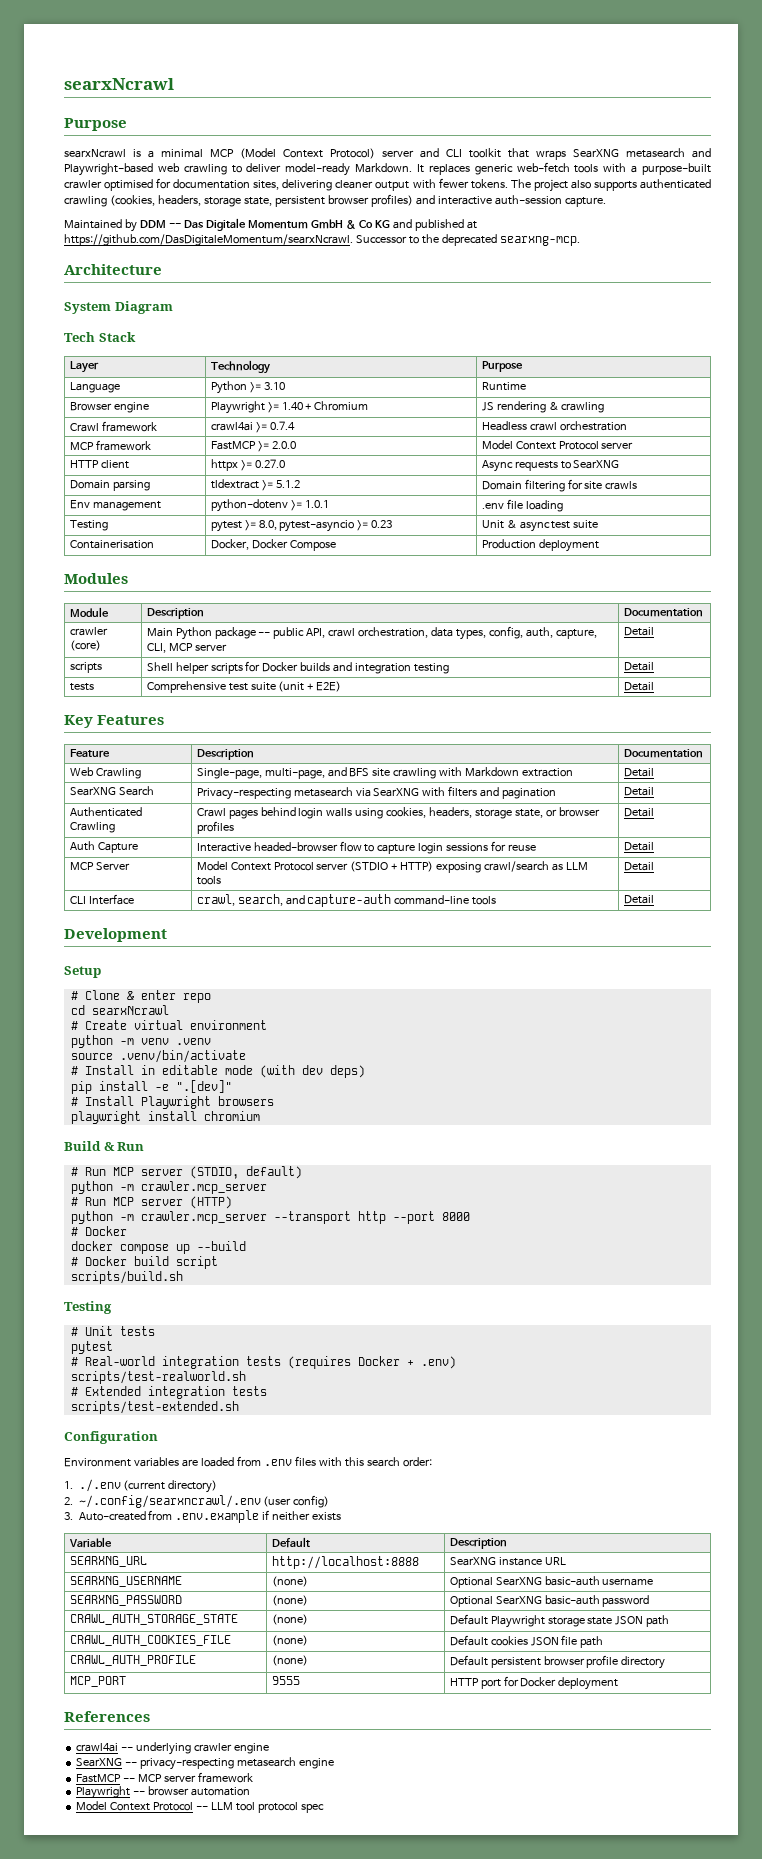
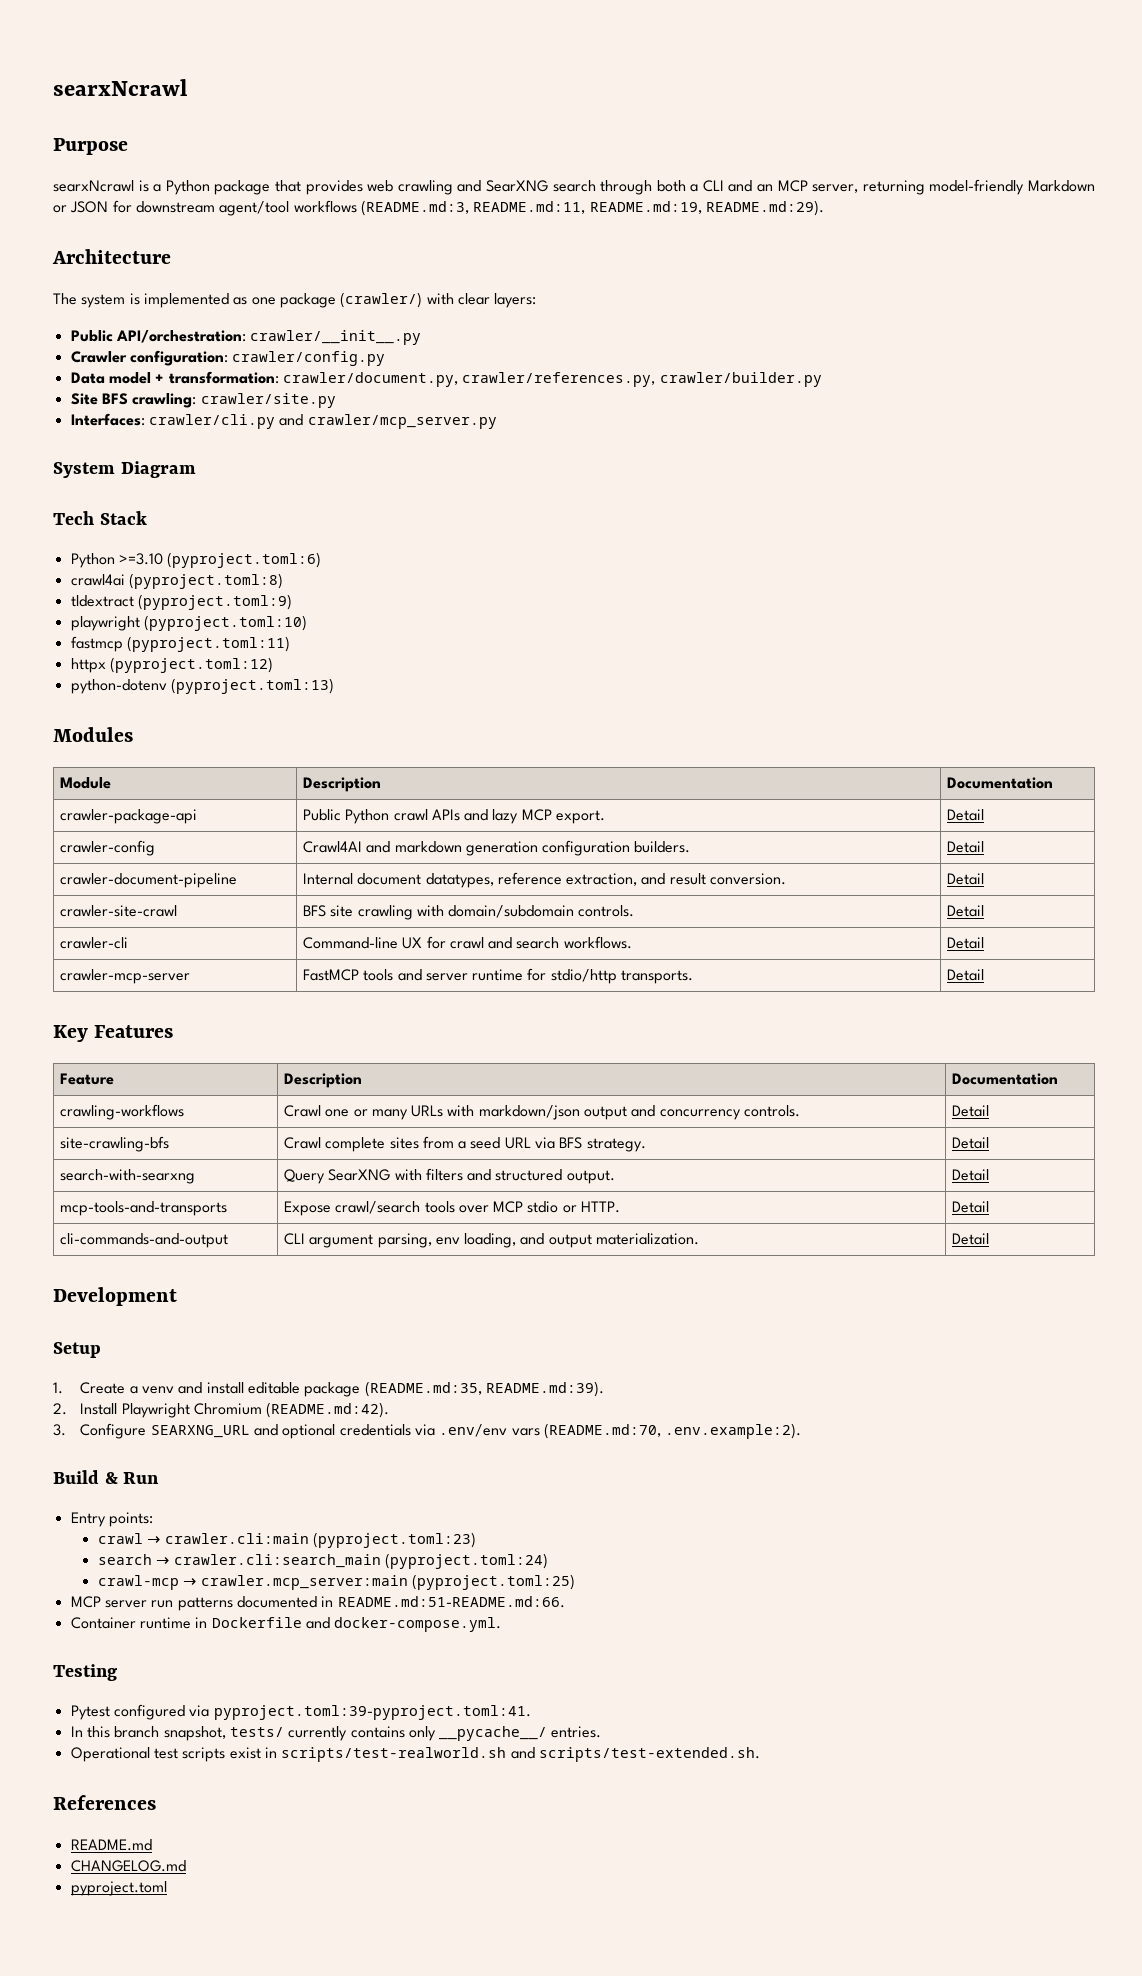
- searxNcrawl is a minimal MCP (Model Context Protocol) server and CLI toolkit that wraps SearXNG metasearch and Playwright-based web crawling to deliver model-ready Markdown. It replaces generic web-fetch tools with a purpose-built crawler optimised for documentation sites, delivering cleaner output with fewer tokens. The project also supports authenticated crawling (cookies, headers, storage state, persistent browser profiles) and interactive auth-session capture.
- Maintained by DDM -- Das Digitale Momentum GmbH & Co KG and published at https://github.com/DasDigitaleMomentum/searxNcrawl. Successor to the deprecated searxng-mcp.
+ searxNcrawl is a Python package that provides web crawling and SearXNG search through both a CLI and an MCP server, returning model-friendly Markdown or JSON for downstream agent/tool workflows (README.md:3, README.md:11, README.md:19, README.md:29).
  Architecture
+ The system is implemented as one package (crawler/) with clear layers:
+ Public API/orchestration: crawler/__init__.py
+ Crawler configuration: crawler/config.py
+ Data model + transformation: crawler/document.py, crawler/references.py, crawler/builder.py
+ Site BFS crawling: crawler/site.py
+ Interfaces: crawler/cli.py and crawler/mcp_server.py
  System Diagram
  Tech Stack
- Layer | Technology | Purpose
- Language | Python >= 3.10 | Runtime
- Browser engine | Playwright >= 1.40 + Chromium | JS rendering & crawling
- Crawl framework | crawl4ai >= 0.7.4 | Headless crawl orchestration
- MCP framework | FastMCP >= 2.0.0 | Model Context Protocol server
- HTTP client | httpx >= 0.27.0 | Async requests to SearXNG
- Domain parsing | tldextract >= 5.1.2 | Domain filtering for site crawls
- Env management | python-dotenv >= 1.0.1 | .env file loading
- Testing | pytest >= 8.0, pytest-asyncio >= 0.23 | Unit & async test suite
- Containerisation | Docker, Docker Compose | Production deployment
+ Python >=3.10 (pyproject.toml:6)
+ crawl4ai (pyproject.toml:8)
+ tldextract (pyproject.toml:9)
+ playwright (pyproject.toml:10)
+ fastmcp (pyproject.toml:11)
+ httpx (pyproject.toml:12)
+ python-dotenv (pyproject.toml:13)
  Modules
  Module | Description | Documentation
- crawler (core) | Main Python package -- public API, crawl orchestration, data types, config, auth, capture, CLI, MCP server | Detail
- scripts | Shell helper scripts for Docker builds and integration testing | Detail
- tests | Comprehensive test suite (unit + E2E) | Detail
+ crawler-package-api | Public Python crawl APIs and lazy MCP export. | Detail
+ crawler-config | Crawl4AI and markdown generation configuration builders. | Detail
+ crawler-document-pipeline | Internal document datatypes, reference extraction, and result conversion. | Detail
+ crawler-site-crawl | BFS site crawling with domain/subdomain controls. | Detail
+ crawler-cli | Command-line UX for crawl and search workflows. | Detail
+ crawler-mcp-server | FastMCP tools and server runtime for stdio/http transports. | Detail
- Web Crawling | Single-page, multi-page, and BFS site crawling with Markdown extraction | Detail
- SearXNG Search | Privacy-respecting metasearch via SearXNG with filters and pagination | Detail
- Authenticated Crawling | Crawl pages behind login walls using cookies, headers, storage state, or browser profiles | Detail
- Auth Capture | Interactive headed-browser flow to capture login sessions for reuse | Detail
- MCP Server | Model Context Protocol server (STDIO + HTTP) exposing crawl/search as LLM tools | Detail
- CLI Interface | crawl, search, and capture-auth command-line tools | Detail
+ crawling-workflows | Crawl one or many URLs with markdown/json output and concurrency controls. | Detail
+ site-crawling-bfs | Crawl complete sites from a seed URL via BFS strategy. | Detail
+ search-with-searxng | Query SearXNG with filters and structured output. | Detail
+ mcp-tools-and-transports | Expose crawl/search tools over MCP stdio or HTTP. | Detail
+ cli-commands-and-output | CLI argument parsing, env loading, and output materialization. | Detail
  Development
  Setup
- # Clone & enter repo
- cd searxNcrawl
- # Create virtual environment
- python -m venv .venv
- source .venv/bin/activate
- # Install in editable mode (with dev deps)
- pip install -e ".[dev]"
- # Install Playwright browsers
- playwright install chromium
+ 1. Create a venv and install editable package (README.md:35, README.md:39).
+ 2. Install Playwright Chromium (README.md:42).
+ 3. Configure SEARXNG_URL and optional credentials via .env/env vars (README.md:70, .env.example:2).
  Build & Run
- # Run MCP server (STDIO, default)
- python -m crawler.mcp_server
- # Run MCP server (HTTP)
- python -m crawler.mcp_server --transport http --port 8000
- # Docker
- docker compose up --build
- # Docker build script
- scripts/build.sh
+ Entry points:
+ crawl → crawler.cli:main (pyproject.toml:23)
+ search → crawler.cli:search_main (pyproject.toml:24)
+ crawl-mcp → crawler.mcp_server:main (pyproject.toml:25)
+ MCP server run patterns documented in README.md:51-README.md:66.
+ Container runtime in Dockerfile and docker-compose.yml.
  Testing
- # Unit tests
- pytest
- # Real-world integration tests (requires Docker + .env)
- scripts/test-realworld.sh
- # Extended integration tests
- scripts/test-extended.sh
- Configuration
- Environment variables are loaded from .env files with this search order:
- 1. ./.env (current directory)
- 2. ~/.config/searxncrawl/.env (user config)
- 3. Auto-created from .env.example if neither exists
- Variable | Default | Description
- SEARXNG_URL | http://localhost:8888 | SearXNG instance URL
- SEARXNG_USERNAME | (none) | Optional SearXNG basic-auth username
- SEARXNG_PASSWORD | (none) | Optional SearXNG basic-auth password
- CRAWL_AUTH_STORAGE_STATE | (none) | Default Playwright storage state JSON path
- CRAWL_AUTH_COOKIES_FILE | (none) | Default cookies JSON file path
- CRAWL_AUTH_PROFILE | (none) | Default persistent browser profile directory
- MCP_PORT | 9555 | HTTP port for Docker deployment
+ Pytest configured via pyproject.toml:39-pyproject.toml:41.
+ In this branch snapshot, tests/ currently contains only __pycache__/ entries.
+ Operational test scripts exist in scripts/test-realworld.sh and scripts/test-extended.sh.
  References
- crawl4ai -- underlying crawler engine
- SearXNG -- privacy-respecting metasearch engine
- FastMCP -- MCP server framework
- Playwright -- browser automation
- Model Context Protocol -- LLM tool protocol spec
+ README.md
+ CHANGELOG.md
+ pyproject.toml

